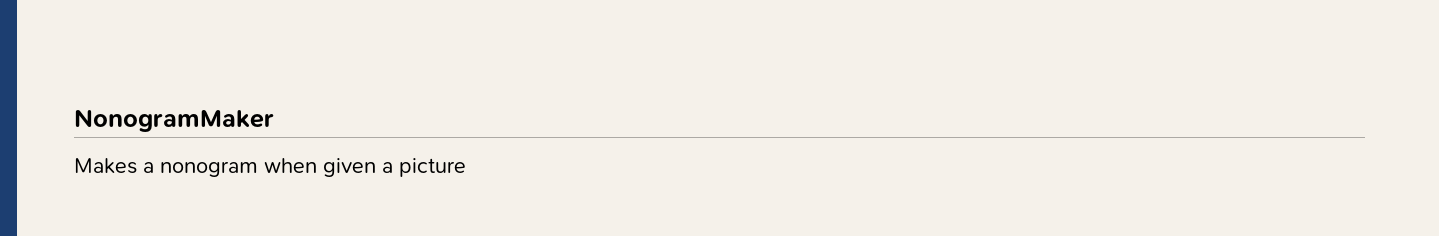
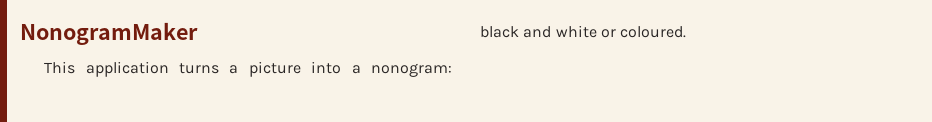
- Makes a nonogram when given a picture
+ This application turns a picture into a nonogram: black and white or coloured.

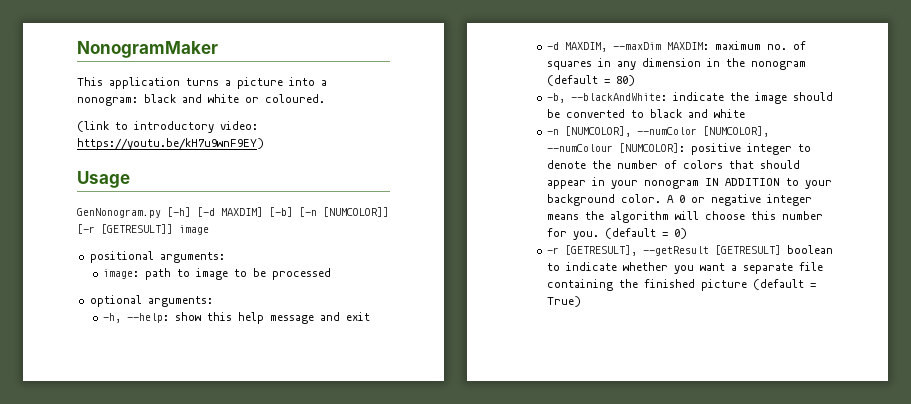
+ (link to introductory video: https://youtu.be/kH7u9wnF9EY)
+ Usage
+ GenNonogram.py [-h] [-d MAXDIM] [-b] [-n [NUMCOLOR]] [-r [GETRESULT]] image
+ positional arguments:
+ image: path to image to be processed
+ optional arguments:
+ -h, --help: show this help message and exit
+ -d MAXDIM, --maxDim MAXDIM: maximum no. of squares in any dimension in the nonogram (default = 80)
+ -b, --blackAndWhite: indicate the image should be converted to black and white
+ -n [NUMCOLOR], --numColor [NUMCOLOR], --numColour [NUMCOLOR]: positive integer to denote the number of colors that should appear in your nonogram IN ADDITION to your background color. A 0 or negative integer means the algorithm will choose this number for you. (default = 0)
+ -r [GETRESULT], --getResult [GETRESULT] boolean to indicate whether you want a separate file containing the finished picture (default = True)

